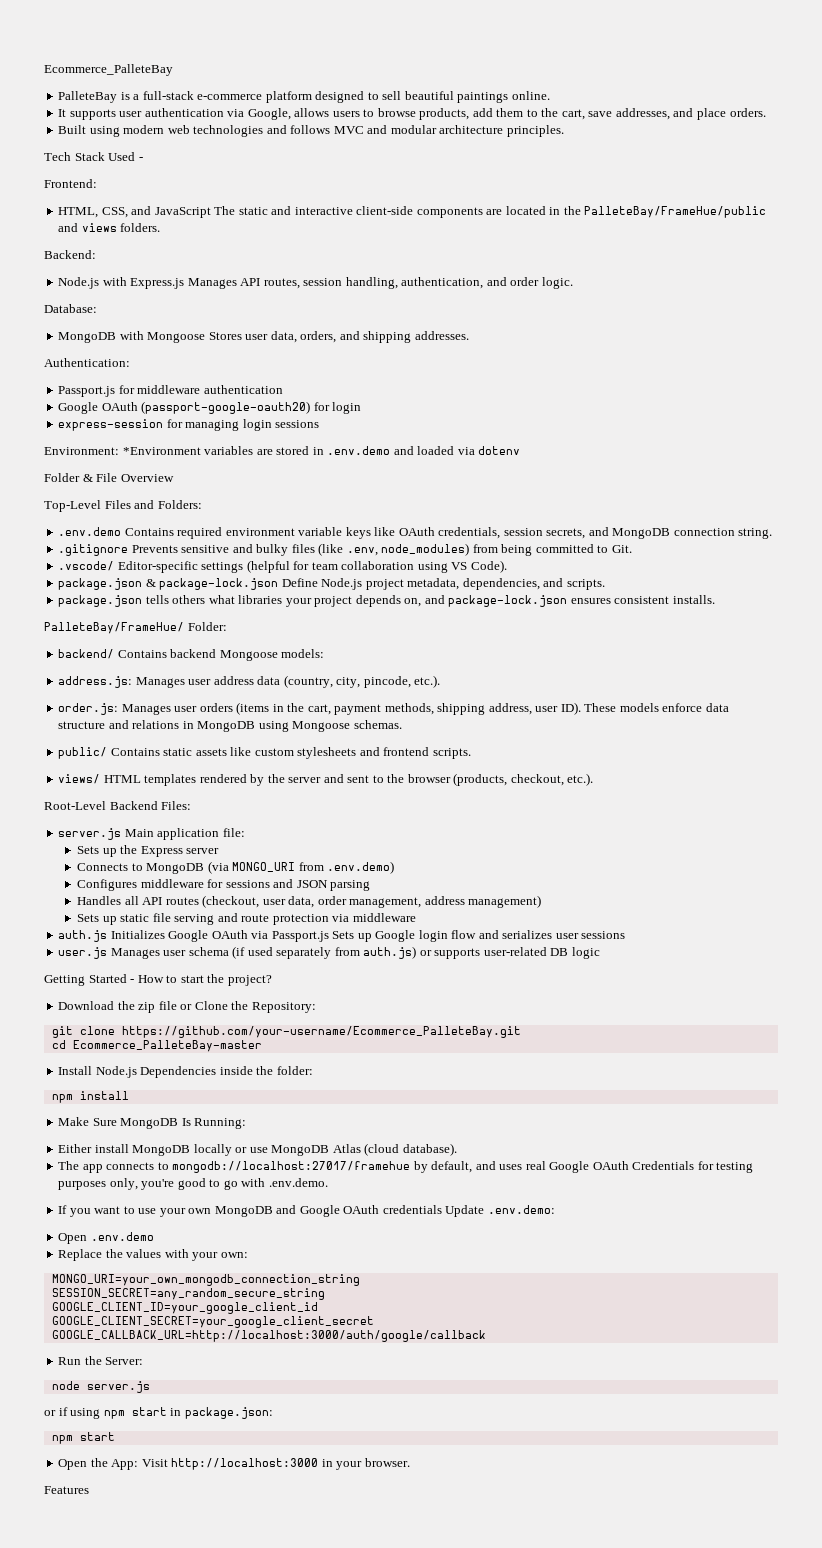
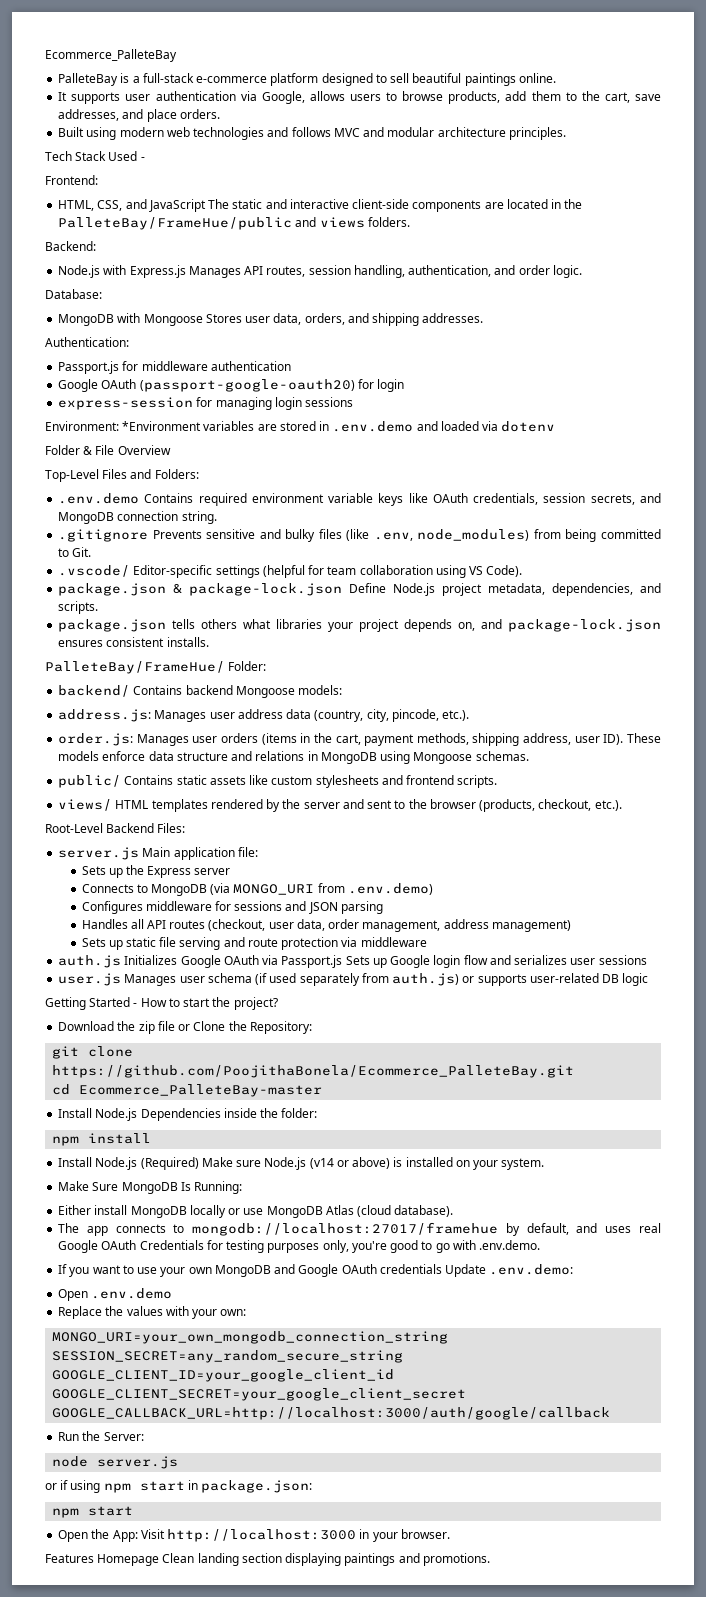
- git clone https://github.com/your-username/Ecommerce_PalleteBay.git
+ git clone https://github.com/PoojithaBonela/Ecommerce_PalleteBay.git
+ Install Node.js (Required) Make sure Node.js (v14 or above) is installed on your system.
- Features
+ Features Homepage Clean landing section displaying paintings and promotions.

